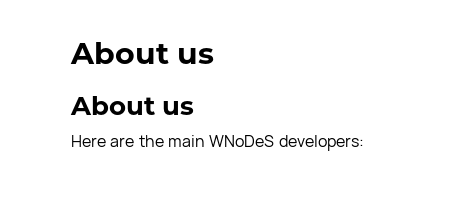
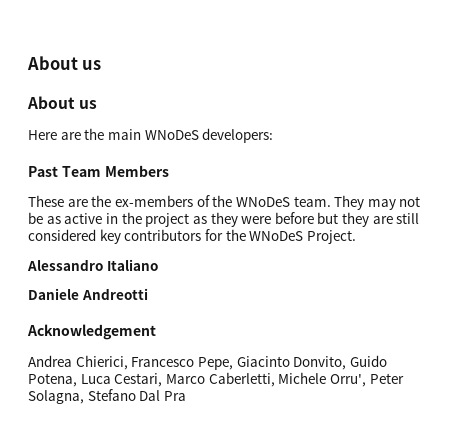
+ Past Team Members
+ These are the ex-members of the WNoDeS team. They may not be as active in the project as they were before but they are still considered key contributors for the WNoDeS Project.
+ Alessandro Italiano
+ Daniele Andreotti
+ Acknowledgement
+ Andrea Chierici, Francesco Pepe, Giacinto Donvito, Guido Potena, Luca Cestari, Marco Caberletti, Michele Orru', Peter Solagna, Stefano Dal Pra

